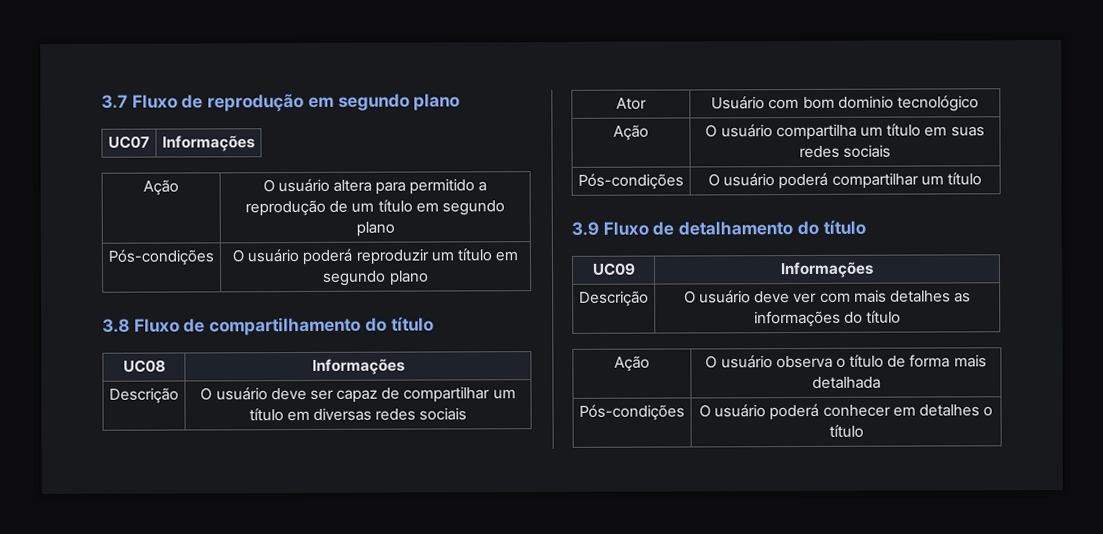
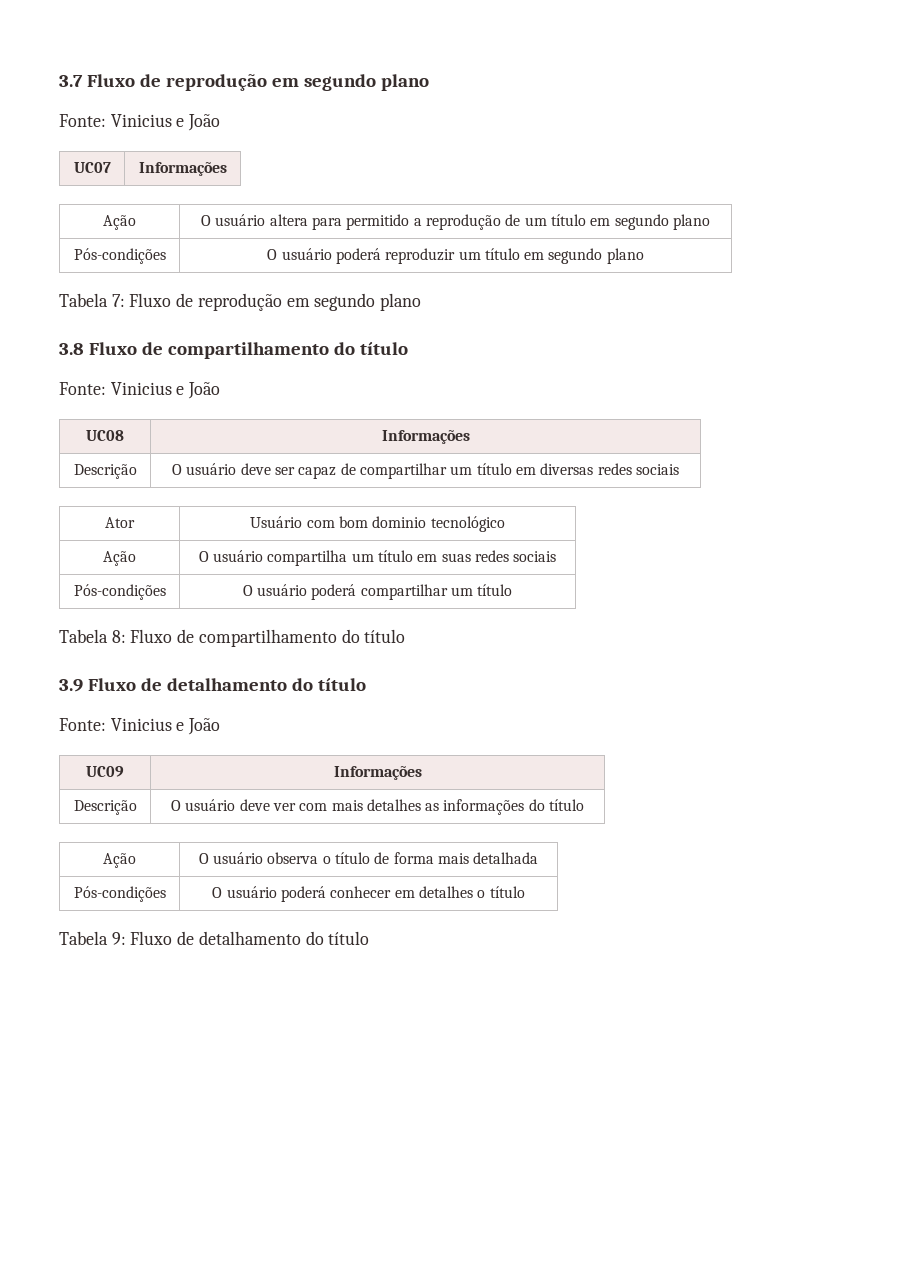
  3.7 Fluxo de reprodução em segundo plano
+ Fonte: Vinicius e João
+ Tabela 7: Fluxo de reprodução em segundo plano
  3.8 Fluxo de compartilhamento do título
+ Fonte: Vinicius e João
+ Tabela 8: Fluxo de compartilhamento do título
  3.9 Fluxo de detalhamento do título
+ Fonte: Vinicius e João
+ Tabela 9: Fluxo de detalhamento do título

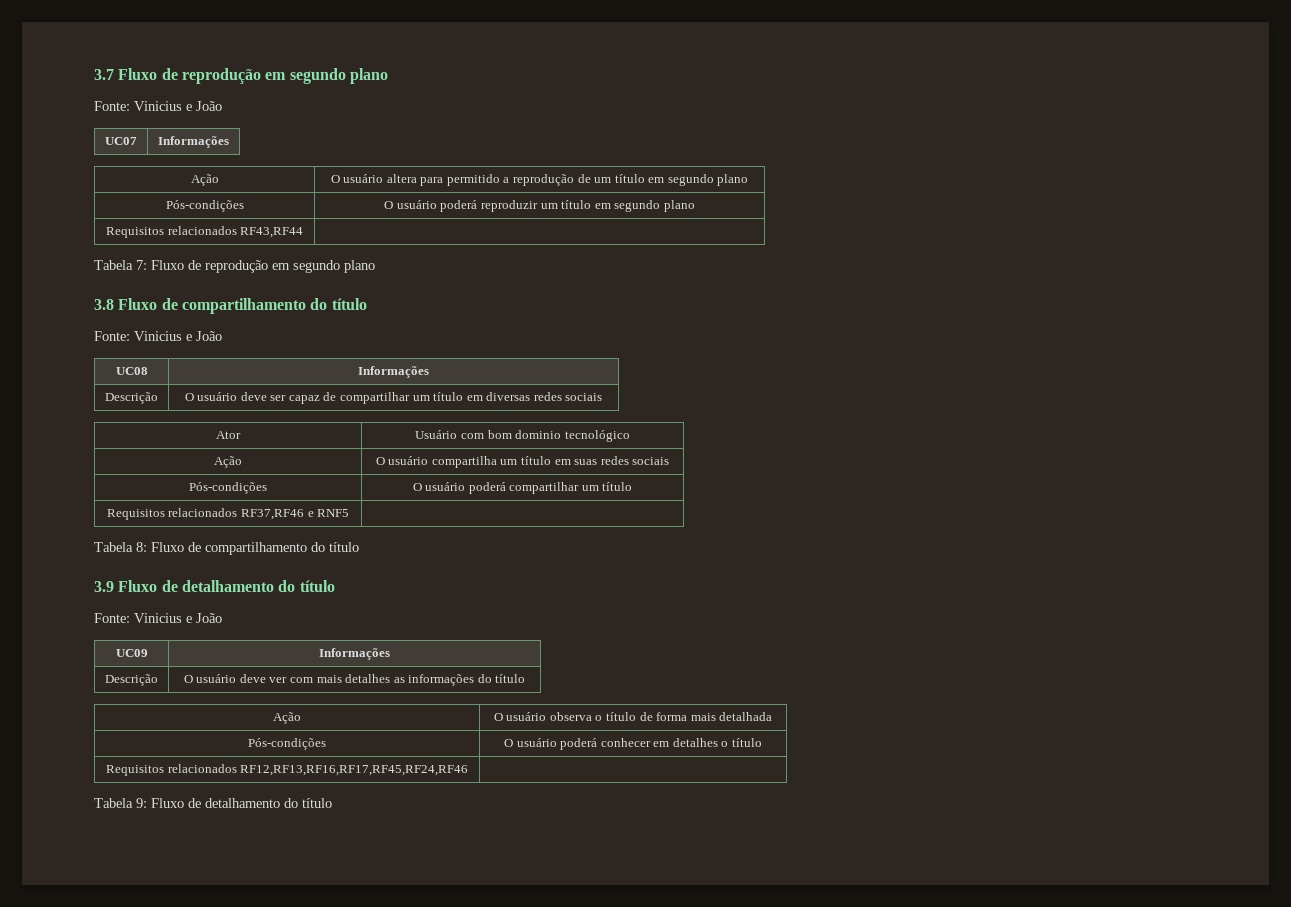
+ Requisitos relacionados RF43,RF44 |
+ Requisitos relacionados RF37,RF46 e RNF5 |
+ Requisitos relacionados RF12,RF13,RF16,RF17,RF45,RF24,RF46 |

